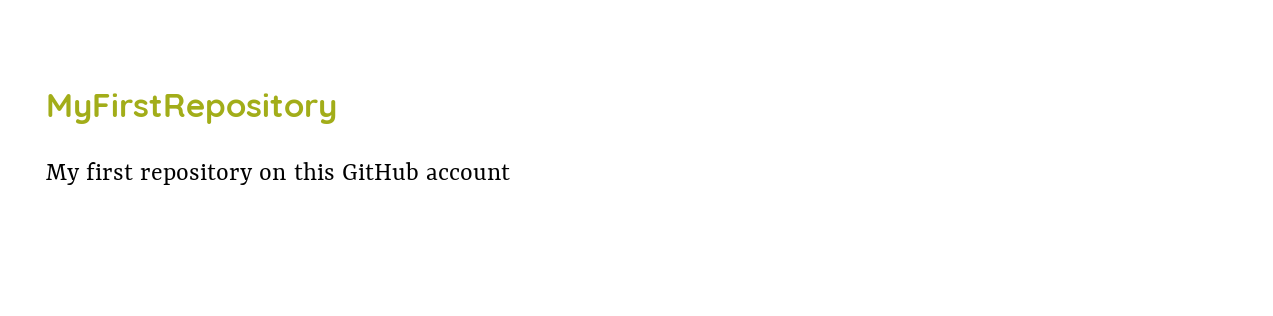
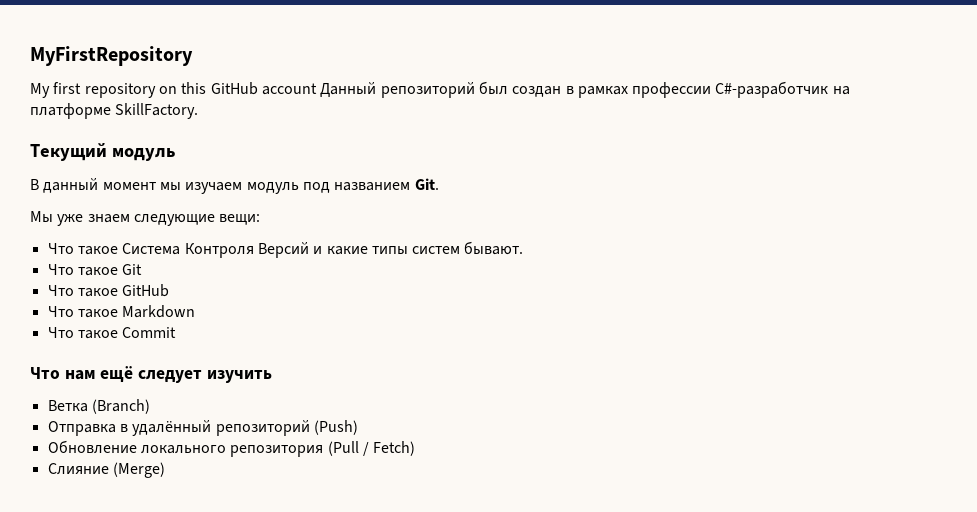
- My first repository on this GitHub account
+ My first repository on this GitHub account Данный репозиторий был создан в рамках профессии C#-разработчик на платформе SkillFactory.
+ Текущий модуль
+ В данный момент мы изучаем модуль под названием Git.
+ Мы уже знаем следующие вещи:
+ Что такое Система Контроля Версий и какие типы систем бывают.
+ Что такое Git
+ Что такое GitHub
+ Что такое Markdown
+ Что такое Commit
+ Что нам ещё следует изучить
+ Ветка (Branch)
+ Отправка в удалённый репозиторий (Push)
+ Обновление локального репозитория (Pull / Fetch)
+ Слияние (Merge)

